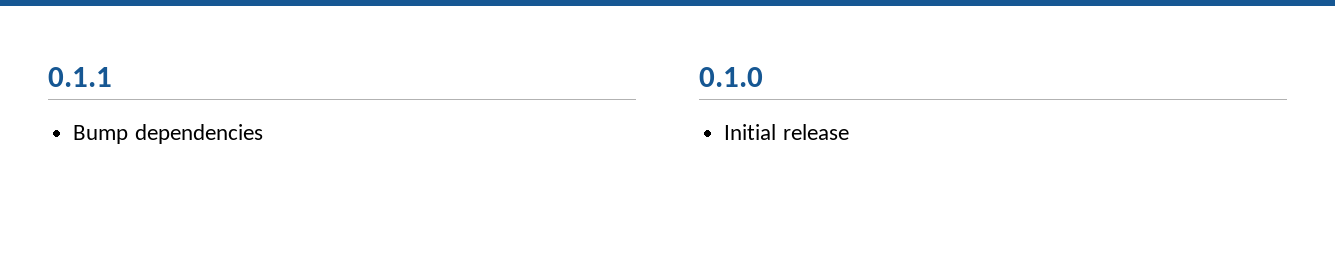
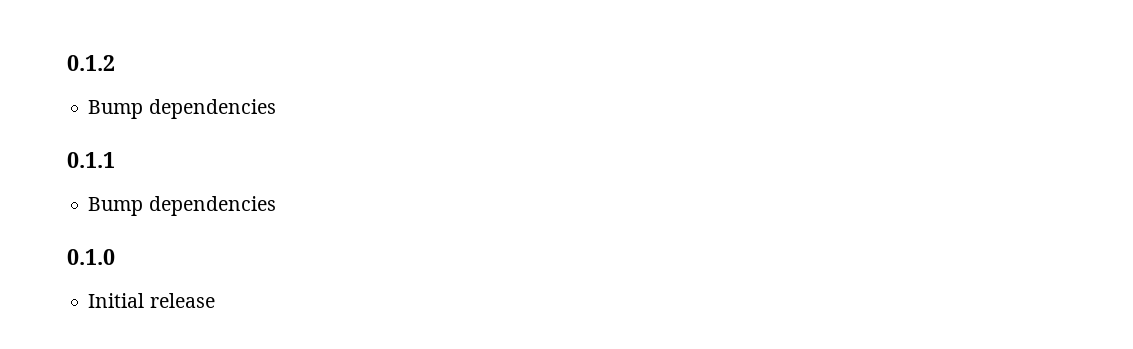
+ 0.1.2
+ Bump dependencies

